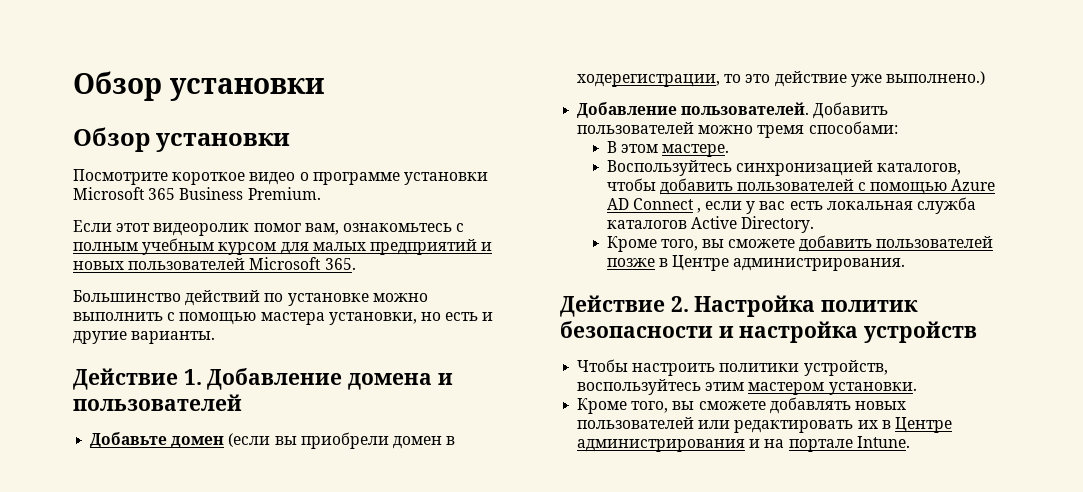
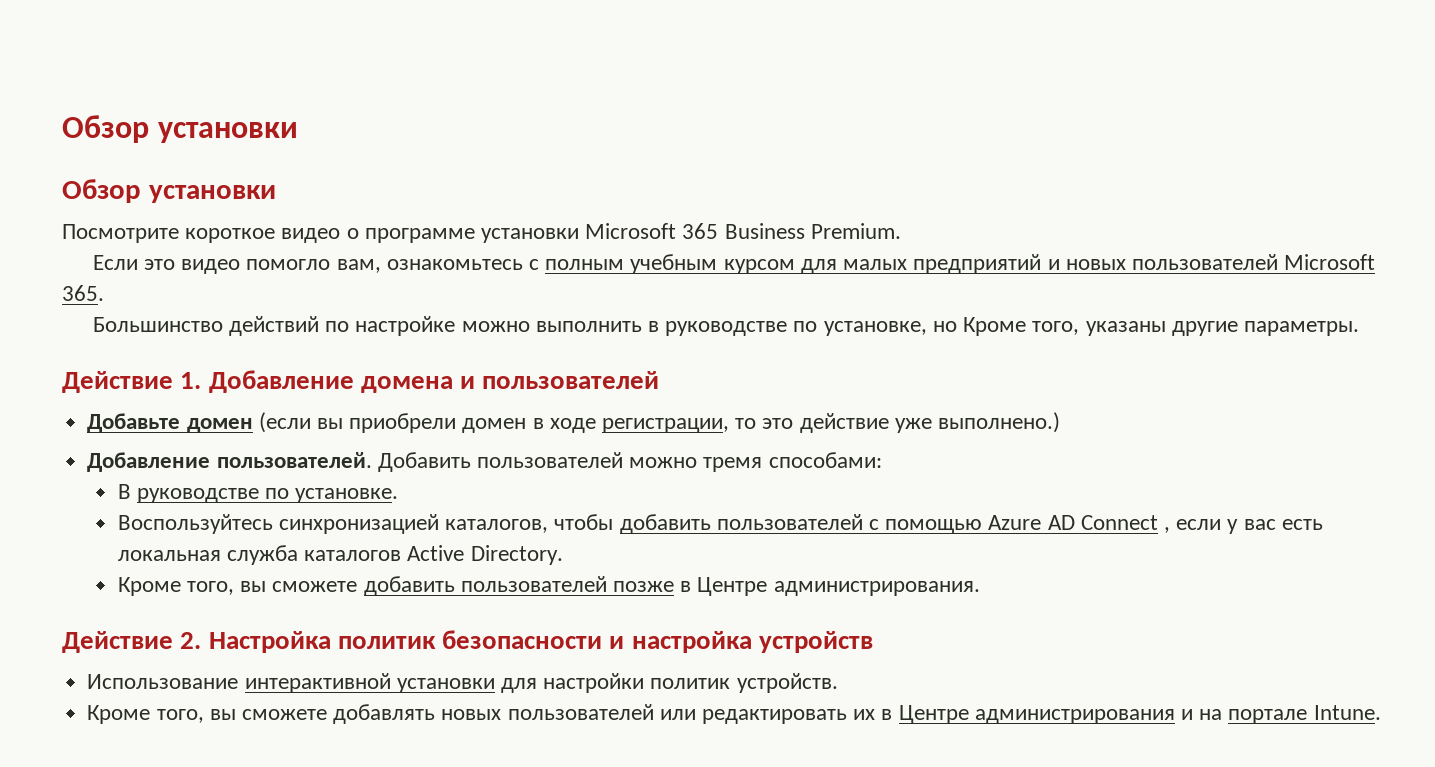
- Если этот видеоролик помог вам, ознакомьтесь с полным учебным курсом для малых предприятий и новых пользователей Microsoft 365.
+ Если это видео помогло вам, ознакомьтесь с полным учебным курсом для малых предприятий и новых пользователей Microsoft 365.
- Большинство действий по установке можно выполнить с помощью мастера установки, но есть и другие варианты.
+ Большинство действий по настройке можно выполнить в руководстве по установке, но Кроме того, указаны другие параметры.
- Добавьте домен (если вы приобрели домен в ходерегистрации, то это действие уже выполнено.)
+ Добавьте домен (если вы приобрели домен в ходе регистрации, то это действие уже выполнено.)
- В этом мастере.
+ В руководстве по установке.
- Чтобы настроить политики устройств, воспользуйтесь этим мастером установки.
+ Использование интерактивной установки для настройки политик устройств.

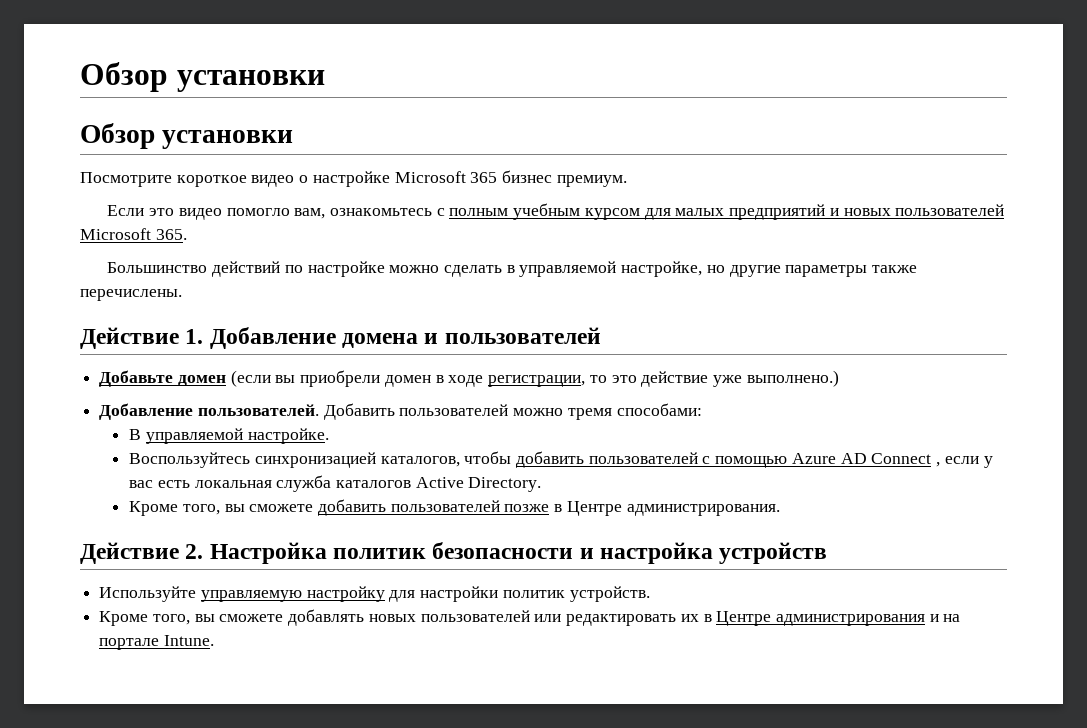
- Посмотрите короткое видео о программе установки Microsoft 365 Business Premium.
+ Посмотрите короткое видео о настройке Microsoft 365 бизнес премиум.
- Большинство действий по настройке можно выполнить в руководстве по установке, но Кроме того, указаны другие параметры.
+ Большинство действий по настройке можно сделать в управляемой настройке, но другие параметры также перечислены.
- В руководстве по установке.
+ В управляемой настройке.
- Использование интерактивной установки для настройки политик устройств.
+ Используйте управляемую настройку для настройки политик устройств.

